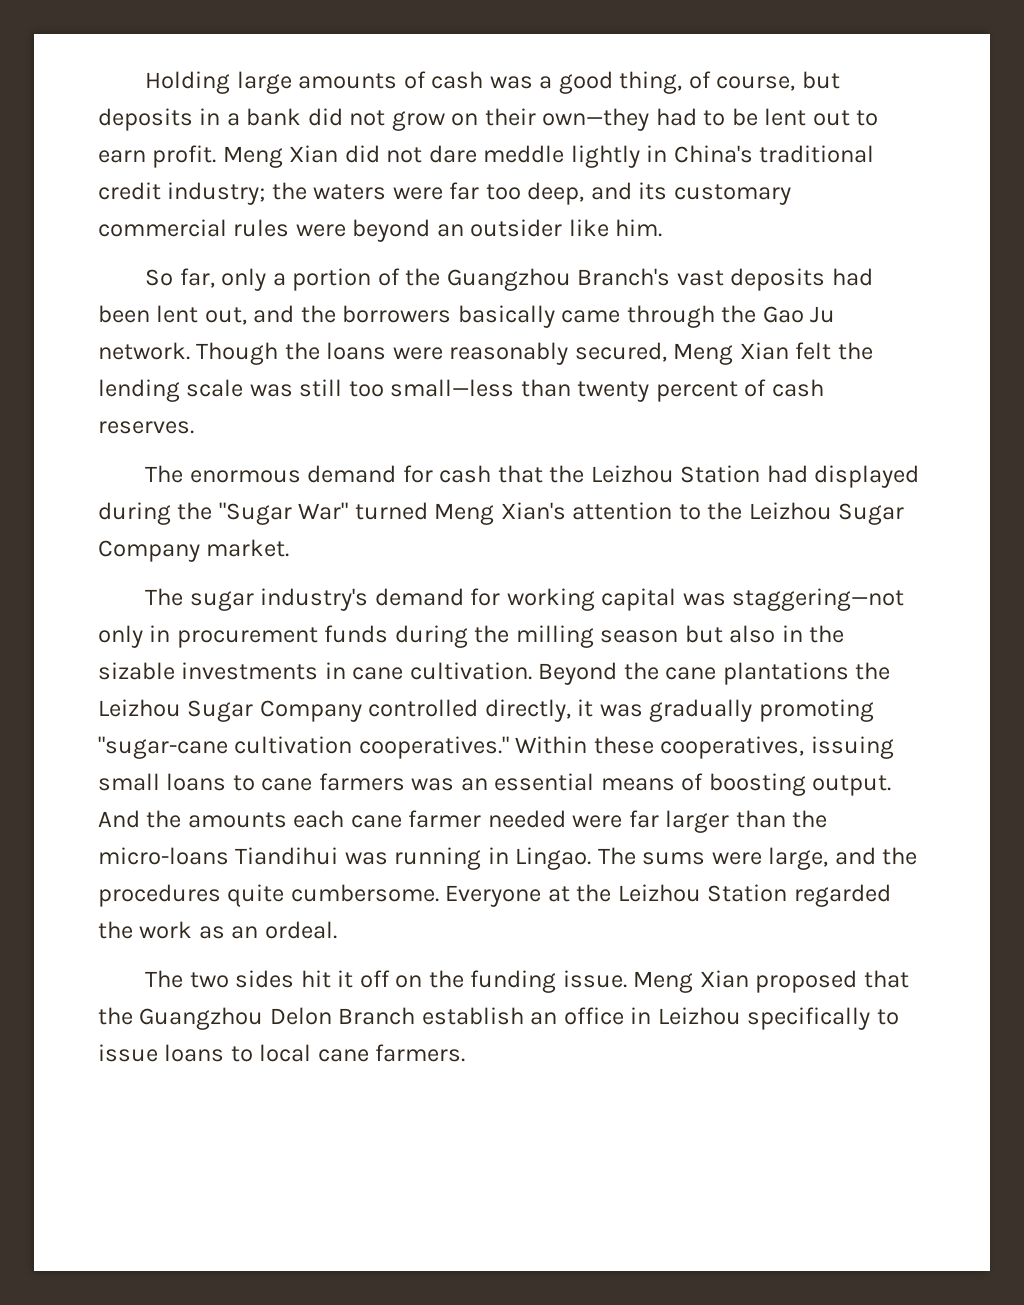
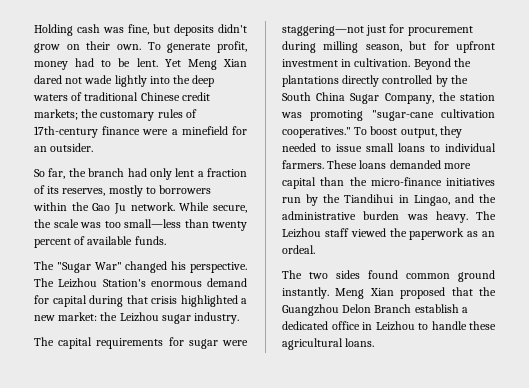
- Holding large amounts of cash was a good thing, of course, but deposits in a bank did not grow on their own—they had to be lent out to earn profit. Meng Xian did not dare meddle lightly in China's traditional credit industry; the waters were far too deep, and its customary commercial rules were beyond an outsider like him.
- So far, only a portion of the Guangzhou Branch's vast deposits had been lent out, and the borrowers basically came through the Gao Ju network. Though the loans were reasonably secured, Meng Xian felt the lending scale was still too small—less than twenty percent of cash reserves.
- The enormous demand for cash that the Leizhou Station had displayed during the "Sugar War" turned Meng Xian's attention to the Leizhou Sugar Company market.
- The sugar industry's demand for working capital was staggering—not only in procurement funds during the milling season but also in the sizable investments in cane cultivation. Beyond the cane plantations the Leizhou Sugar Company controlled directly, it was gradually promoting "sugar-cane cultivation cooperatives." Within these cooperatives, issuing small loans to cane farmers was an essential means of boosting output. And the amounts each cane farmer needed were far larger than the micro-loans Tiandihui was running in Lingao. The sums were large, and the procedures quite cumbersome. Everyone at the Leizhou Station regarded the work as an ordeal.
+ Holding cash was fine, but deposits didn't grow on their own. To generate profit, money had to be lent. Yet Meng Xian dared not wade lightly into the deep waters of traditional Chinese credit markets; the customary rules of 17th-century finance were a minefield for an outsider.
+ So far, the branch had only lent a fraction of its reserves, mostly to borrowers within the Gao Ju network. While secure, the scale was too small—less than twenty percent of available funds.
+ The "Sugar War" changed his perspective. The Leizhou Station's enormous demand for capital during that crisis highlighted a new market: the Leizhou sugar industry.
+ The capital requirements for sugar were staggering—not just for procurement during milling season, but for upfront investment in cultivation. Beyond the plantations directly controlled by the South China Sugar Company, the station was promoting "sugar-cane cultivation cooperatives." To boost output, they needed to issue small loans to individual farmers. These loans demanded more capital than the micro-finance initiatives run by the Tiandihui in Lingao, and the administrative burden was heavy. The Leizhou staff viewed the paperwork as an ordeal.
- The two sides hit it off on the funding issue.
+ The two sides found common ground instantly.
- Meng Xian proposed that the Guangzhou Delon Branch establish an office in Leizhou specifically to issue loans to local cane farmers.
+ Meng Xian proposed that the Guangzhou Delon Branch establish a dedicated office in Leizhou to handle these agricultural loans.

